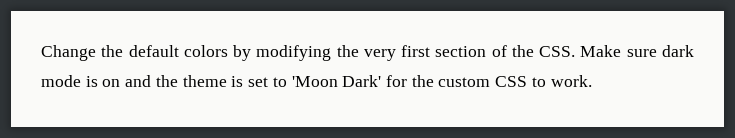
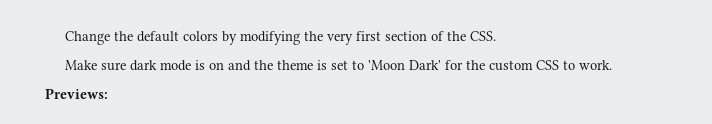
- Change the default colors by modifying the very first section of the CSS. Make sure dark mode is on and the theme is set to 'Moon Dark' for the custom CSS to work.
+ Change the default colors by modifying the very first section of the CSS.
+ Make sure dark mode is on and the theme is set to 'Moon Dark' for the custom CSS to work.
+ Previews:

